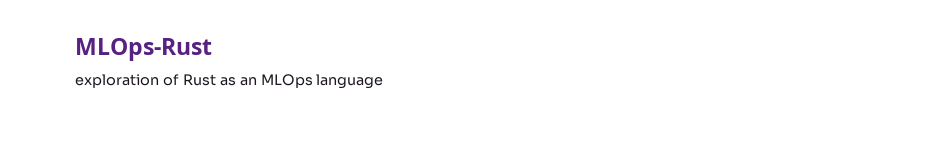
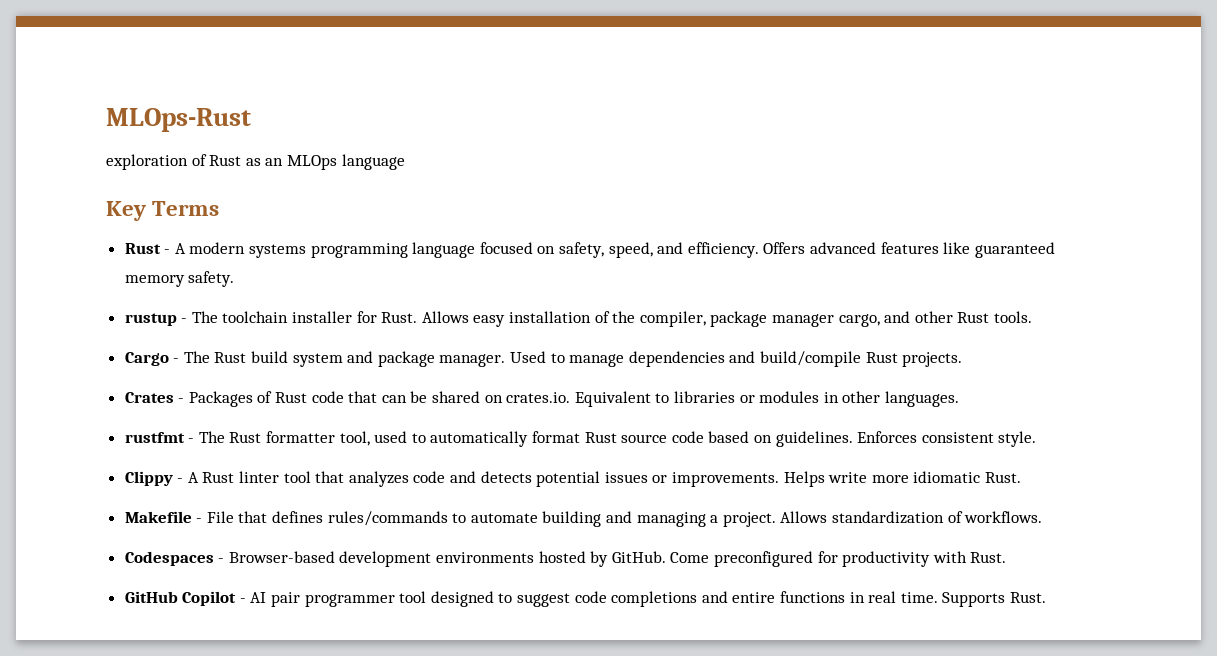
+ Key Terms
+ Rust - A modern systems programming language focused on safety, speed, and efficiency. Offers advanced features like guaranteed memory safety.
+ rustup - The toolchain installer for Rust. Allows easy installation of the compiler, package manager cargo, and other Rust tools.
+ Cargo - The Rust build system and package manager. Used to manage dependencies and build/compile Rust projects.
+ Crates - Packages of Rust code that can be shared on crates.io. Equivalent to libraries or modules in other languages.
+ rustfmt - The Rust formatter tool, used to automatically format Rust source code based on guidelines. Enforces consistent style.
+ Clippy - A Rust linter tool that analyzes code and detects potential issues or improvements. Helps write more idiomatic Rust.
+ Makefile - File that defines rules/commands to automate building and managing a project. Allows standardization of workflows.
+ Codespaces - Browser-based development environments hosted by GitHub. Come preconfigured for productivity with Rust.
+ GitHub Copilot - AI pair programmer tool designed to suggest code completions and entire functions in real time. Supports Rust.

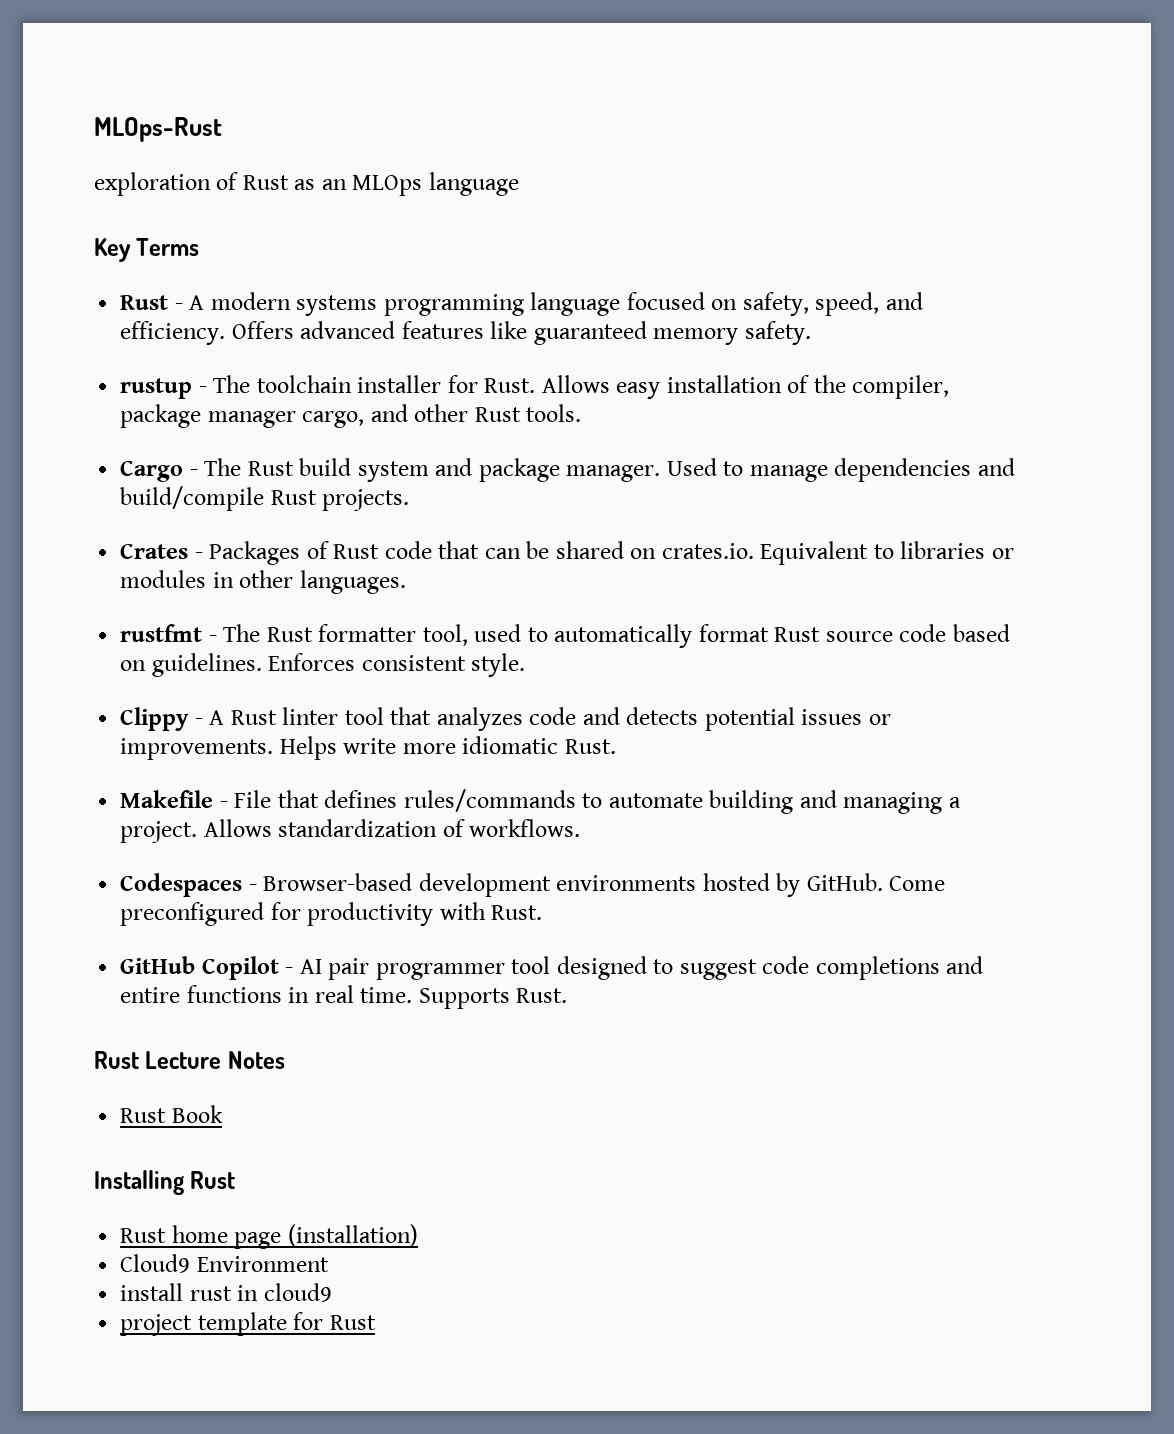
+ Rust Lecture Notes
+ Rust Book
+ Installing Rust
+ Rust home page (installation)
+ Cloud9 Environment
+ install rust in cloud9
+ project template for Rust

